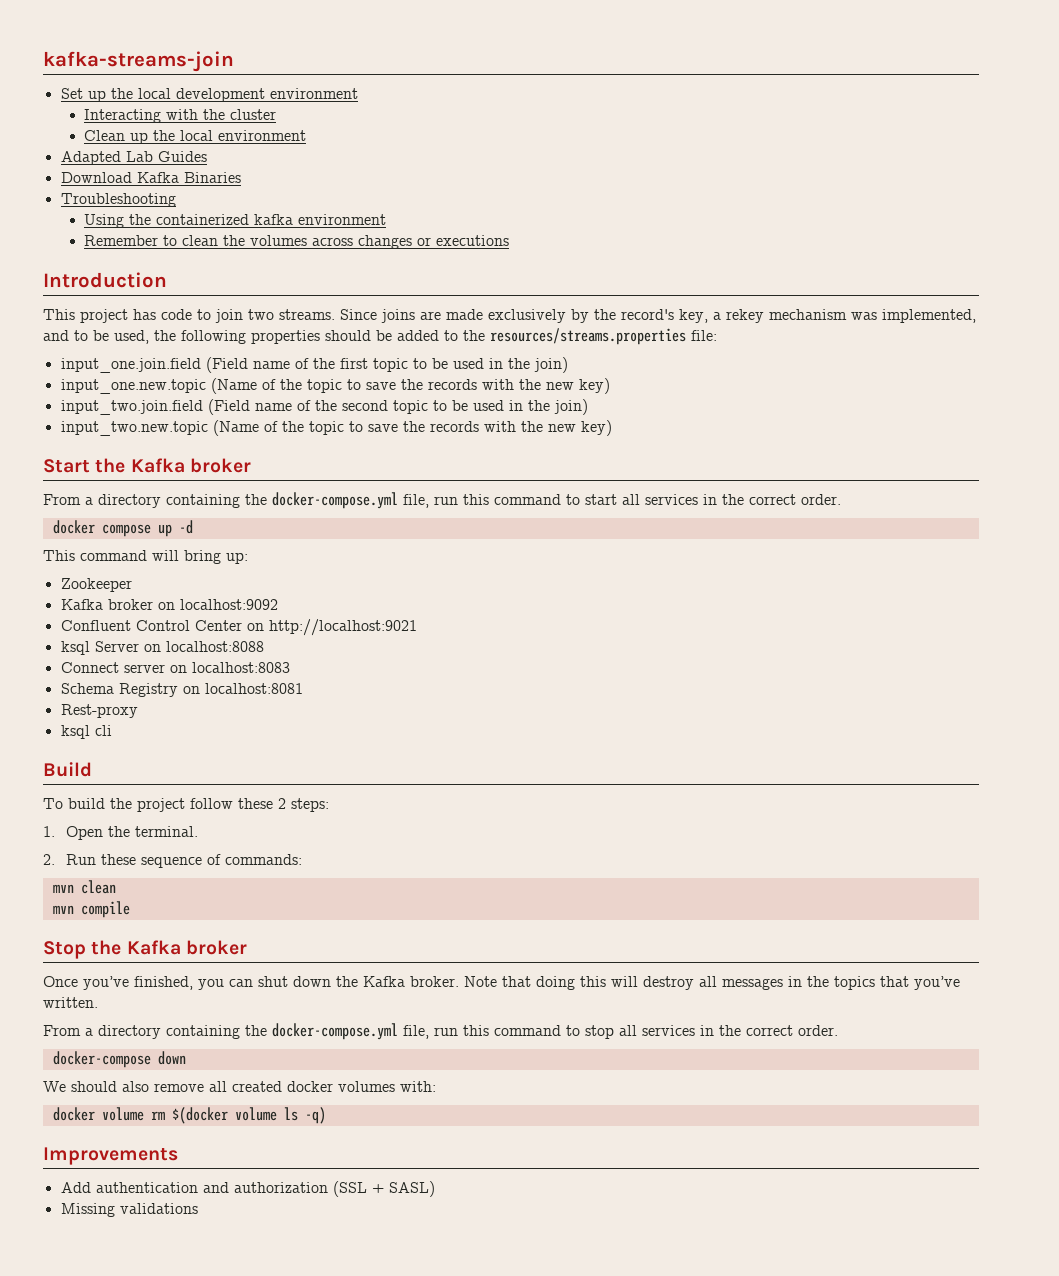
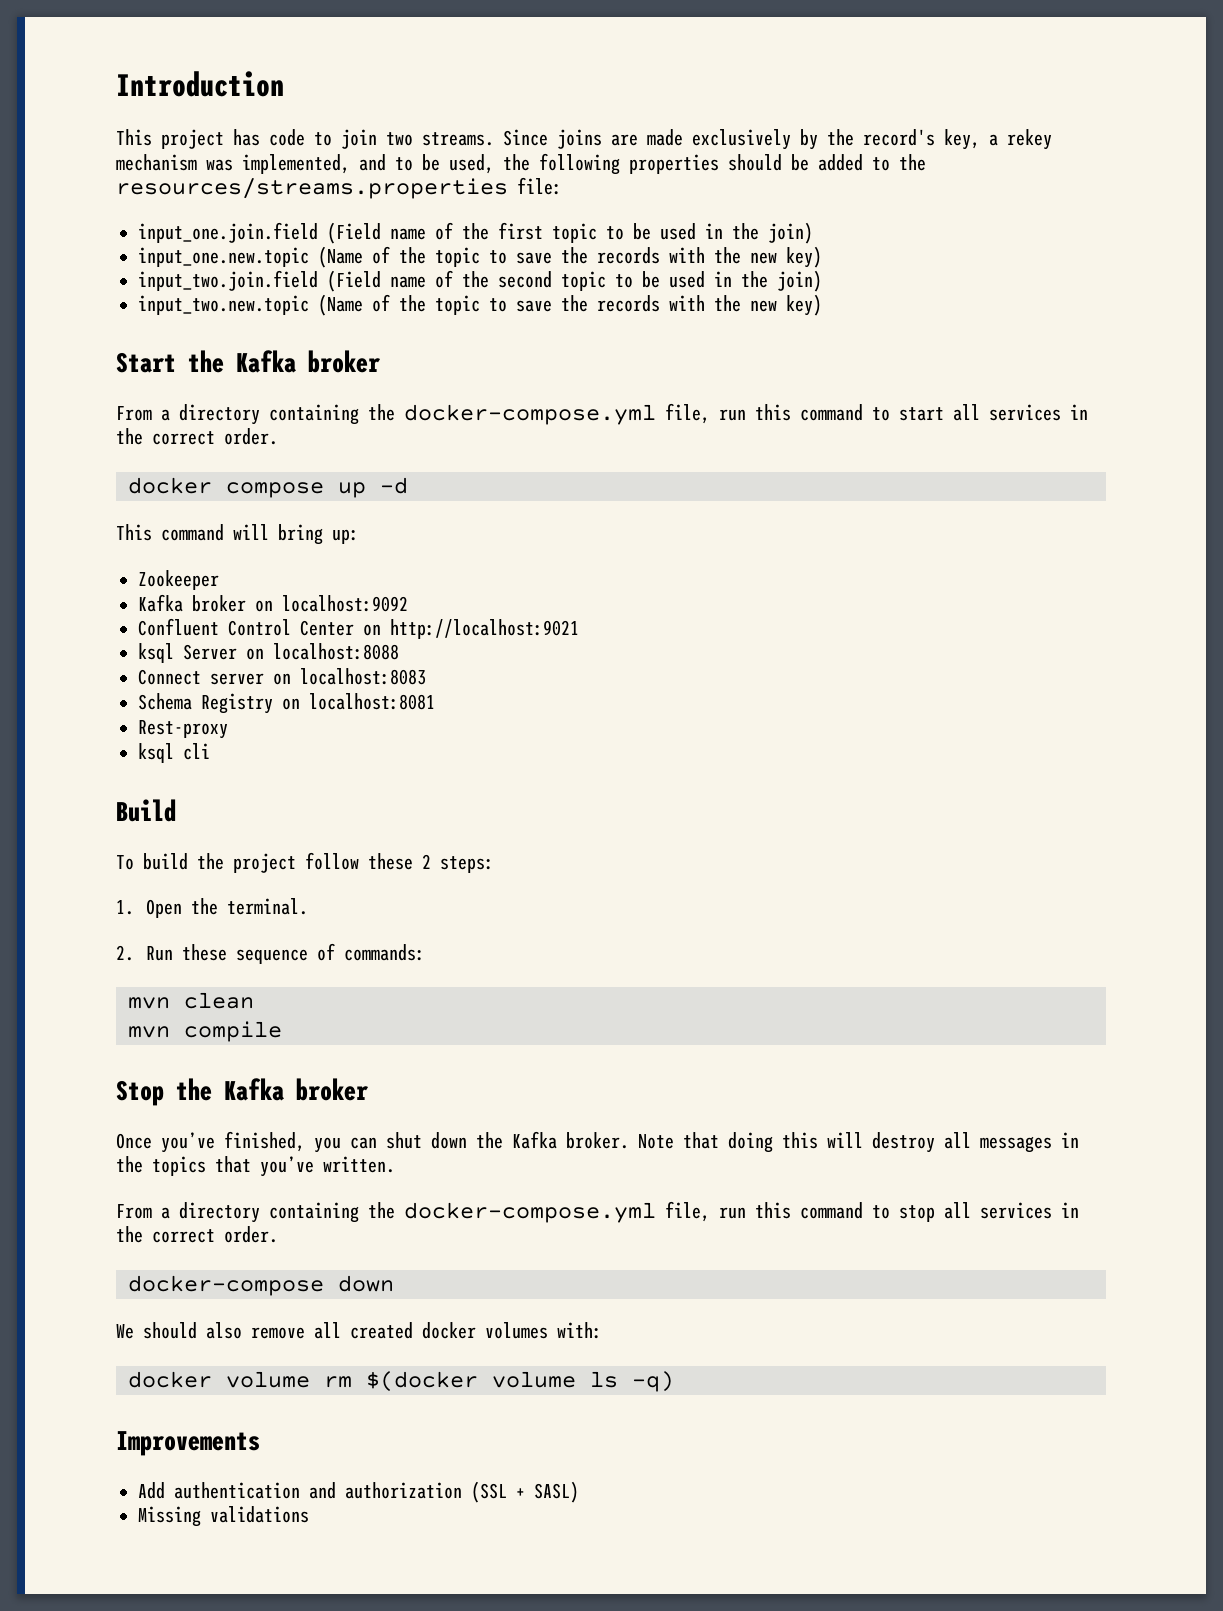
- kafka-streams-join
- Set up the local development environment
- Interacting with the cluster
- Clean up the local environment
- Adapted Lab Guides
- Download Kafka Binaries
- Troubleshooting
- Using the containerized kafka environment
- Remember to clean the volumes across changes or executions

